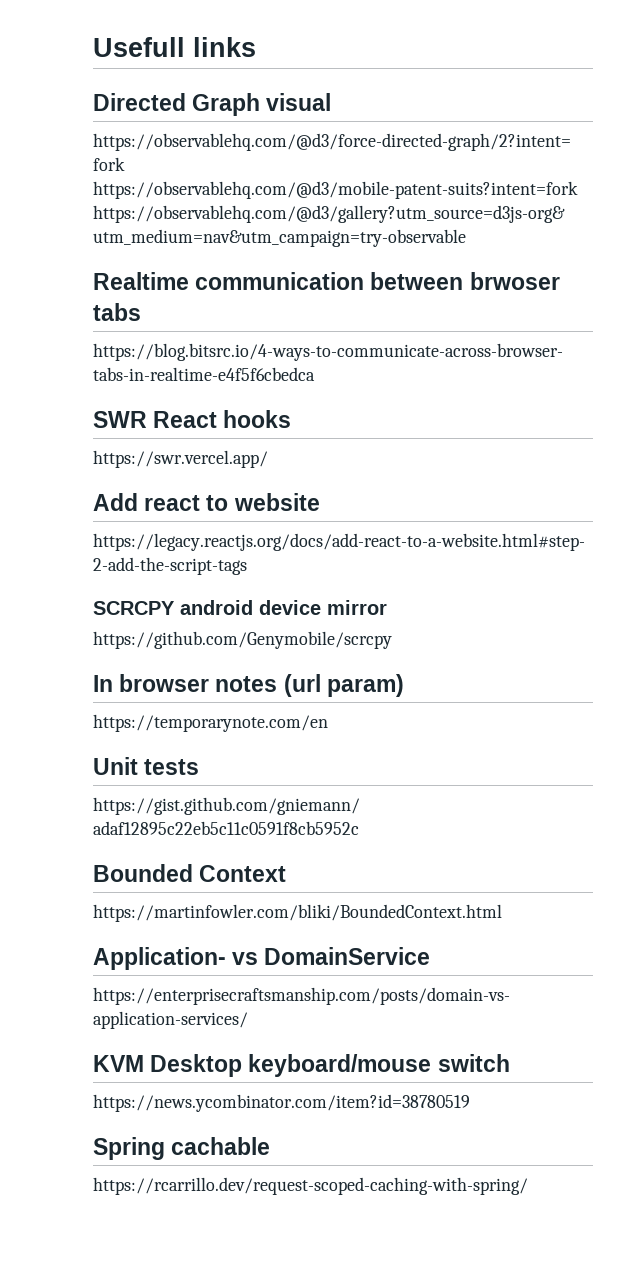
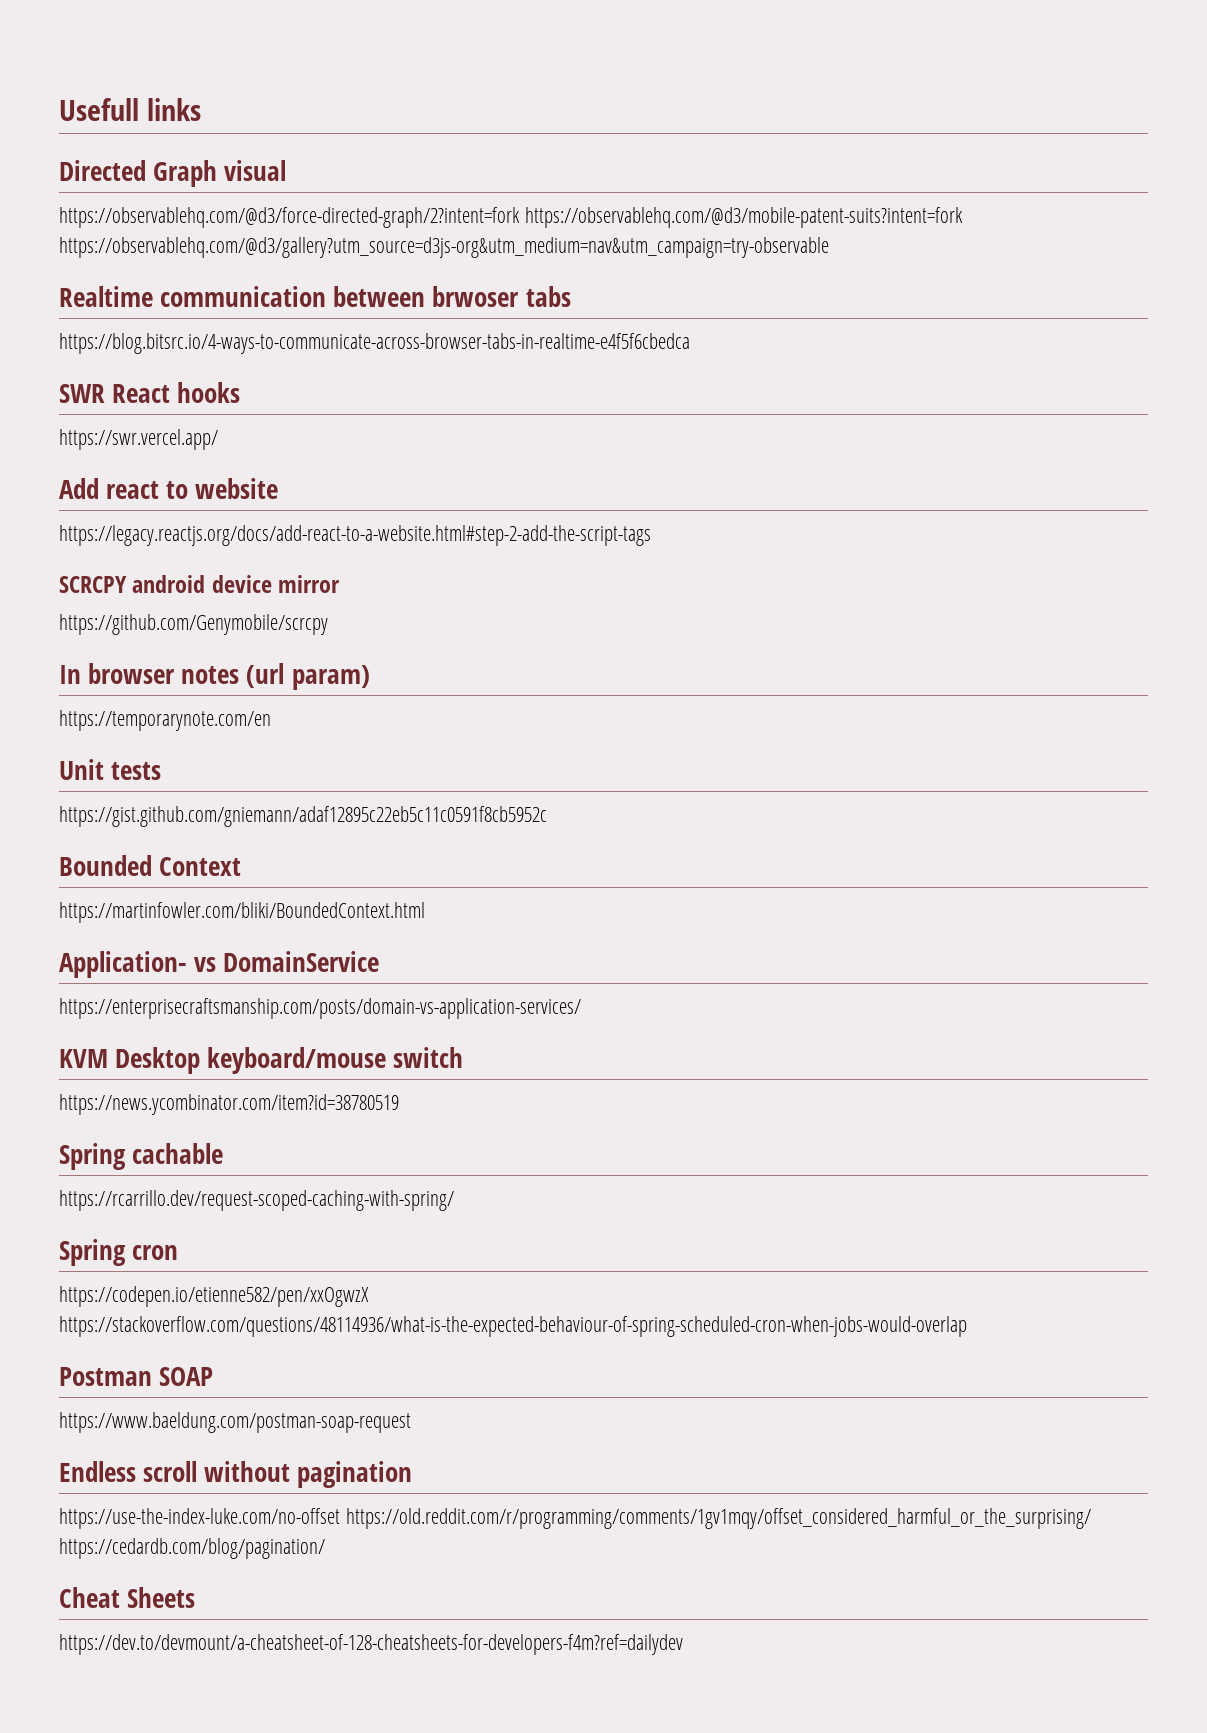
+ Spring cron
+ https://codepen.io/etienne582/pen/xxOgwzX https://stackoverflow.com/questions/48114936/what-is-the-expected-behaviour-of-spring-scheduled-cron-when-jobs-would-overlap
+ Postman SOAP
+ https://www.baeldung.com/postman-soap-request
+ Endless scroll without pagination
+ https://use-the-index-luke.com/no-offset https://old.reddit.com/r/programming/comments/1gv1mqy/offset_considered_harmful_or_the_surprising/ https://cedardb.com/blog/pagination/
+ Cheat Sheets
+ https://dev.to/devmount/a-cheatsheet-of-128-cheatsheets-for-developers-f4m?ref=dailydev

